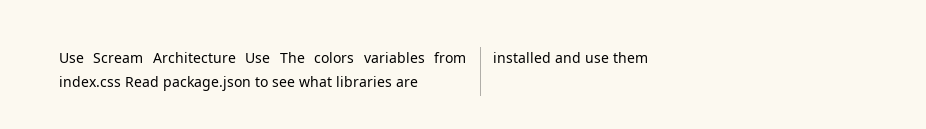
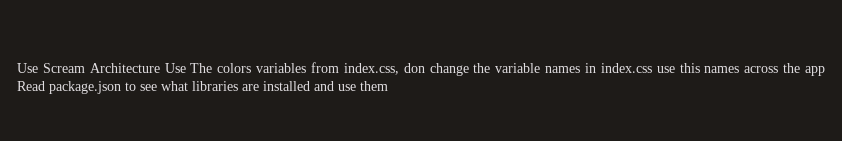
- Use Scream Architecture Use The colors variables from index.css Read package.json to see what libraries are installed and use them
+ Use Scream Architecture Use The colors variables from index.css, don change the variable names in index.css use this names across the app Read package.json to see what libraries are installed and use them

